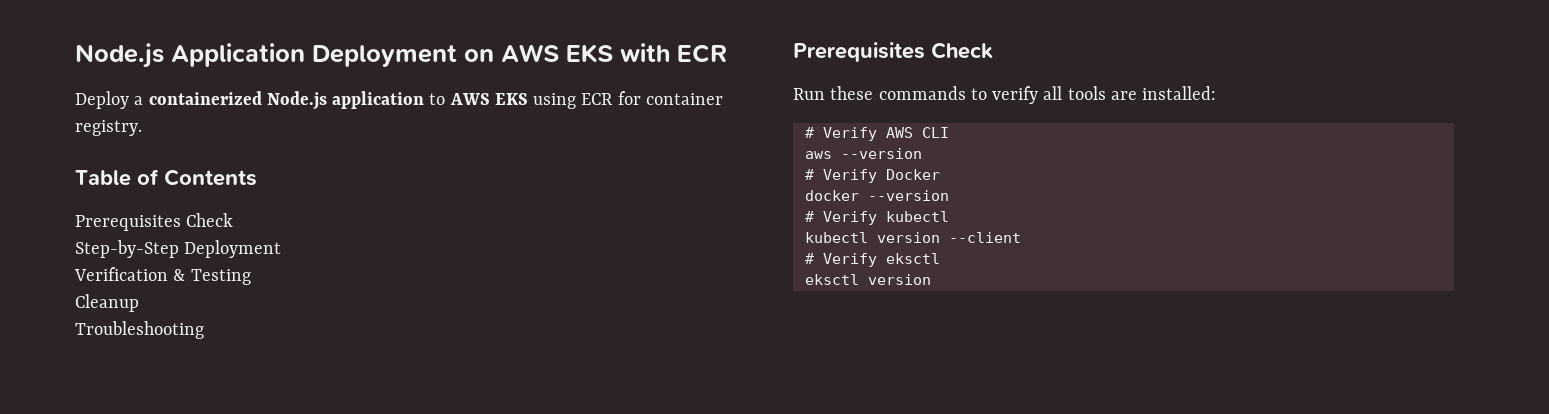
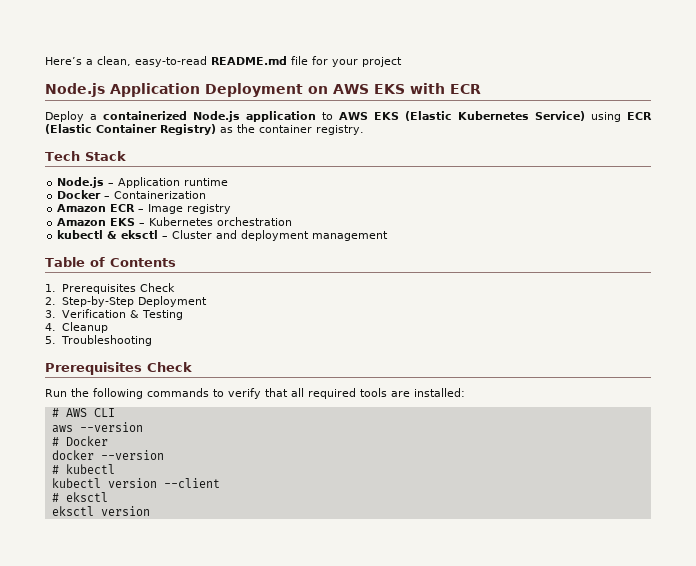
+ Here’s a clean, easy-to-read README.md file for your project
- Deploy a containerized Node.js application to AWS EKS using ECR for container registry.
+ Deploy a containerized Node.js application to AWS EKS (Elastic Kubernetes Service) using ECR (Elastic Container Registry) as the container registry.
+ Tech Stack
+ Node.js – Application runtime
+ Docker – Containerization
+ Amazon ECR – Image registry
+ Amazon EKS – Kubernetes orchestration
+ kubectl & eksctl – Cluster and deployment management
  Table of Contents
- Prerequisites Check
- Step-by-Step Deployment
+ 1. Prerequisites Check
+ 2. Step-by-Step Deployment
- Verification & Testing
+ 3. Verification & Testing
- Cleanup
+ 4. Cleanup
- Troubleshooting
+ 5. Troubleshooting
- Run these commands to verify all tools are installed:
+ Run the following commands to verify that all required tools are installed:
- # Verify AWS CLI
+ # AWS CLI
- # Verify Docker
+ # Docker
- # Verify kubectl
+ # kubectl
- # Verify eksctl
+ # eksctl

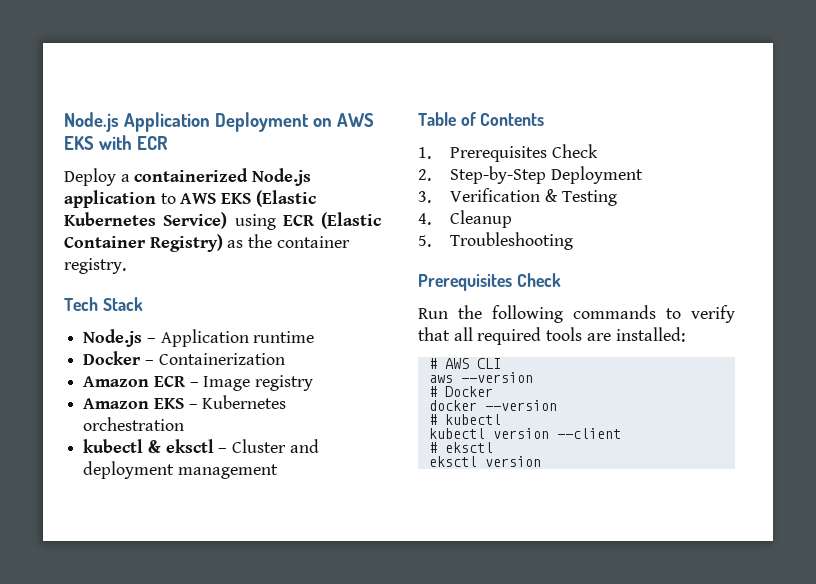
- Here’s a clean, easy-to-read README.md file for your project

